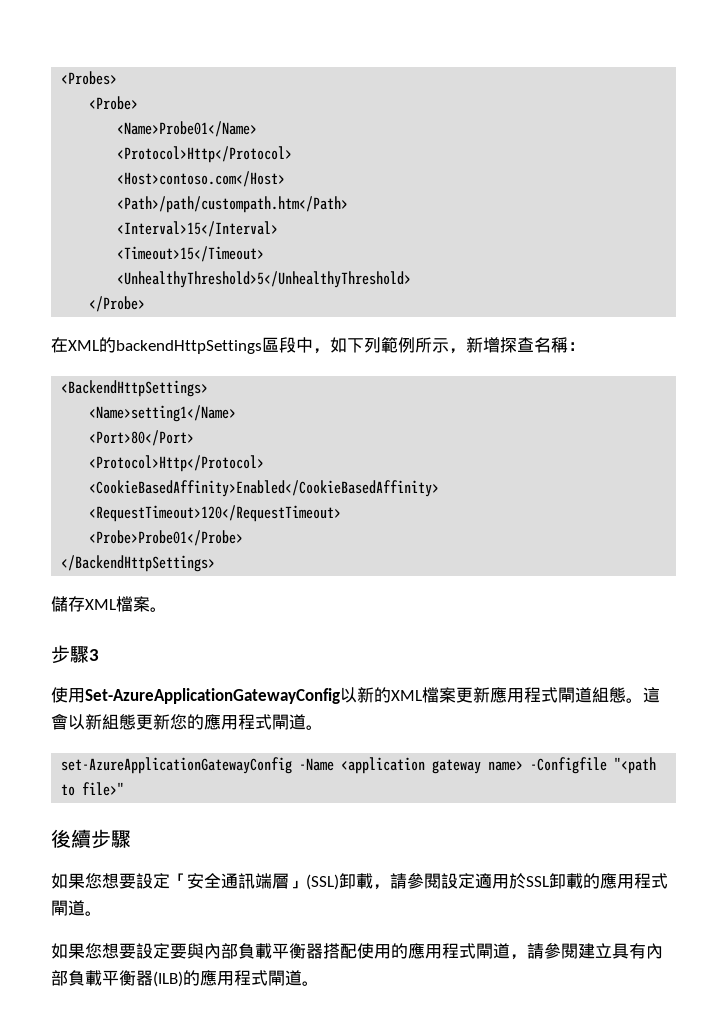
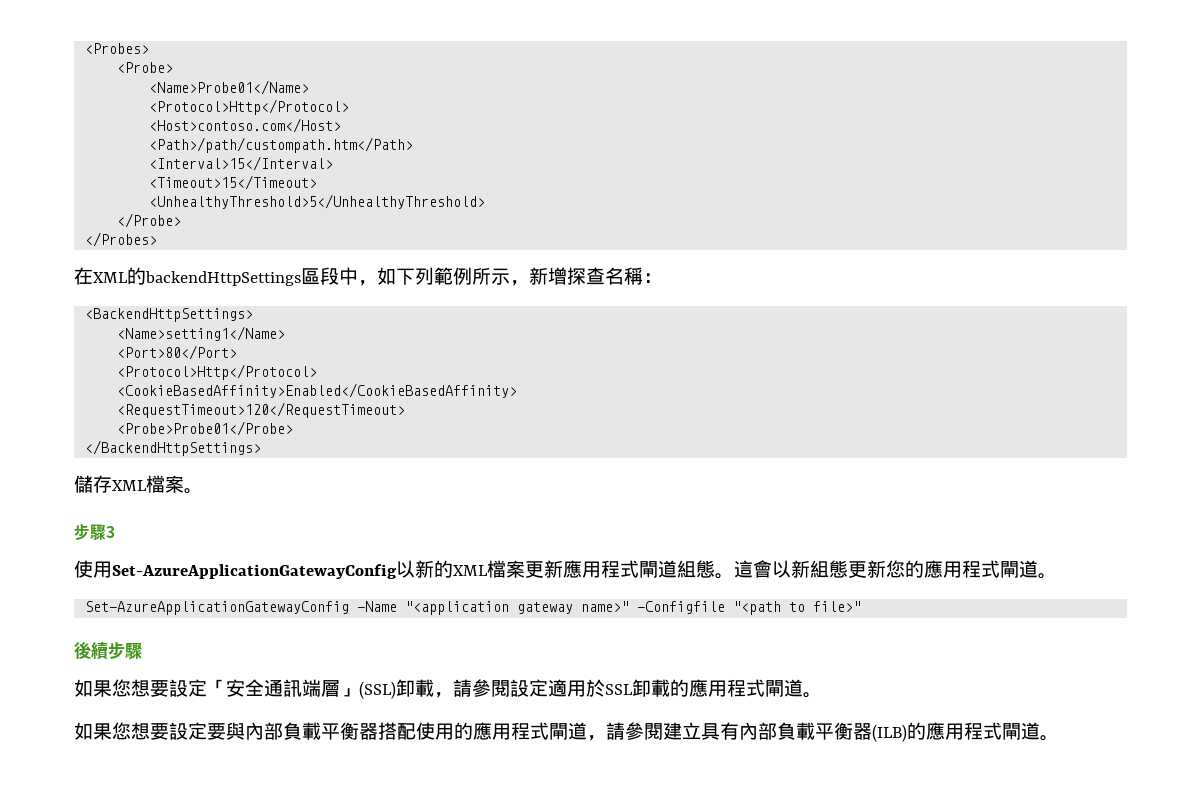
+ </Probes>
- set-AzureApplicationGatewayConfig -Name <application gateway name> -Configfile "<path to file>"
+ Set-AzureApplicationGatewayConfig -Name "<application gateway name>" -Configfile "<path to file>"

